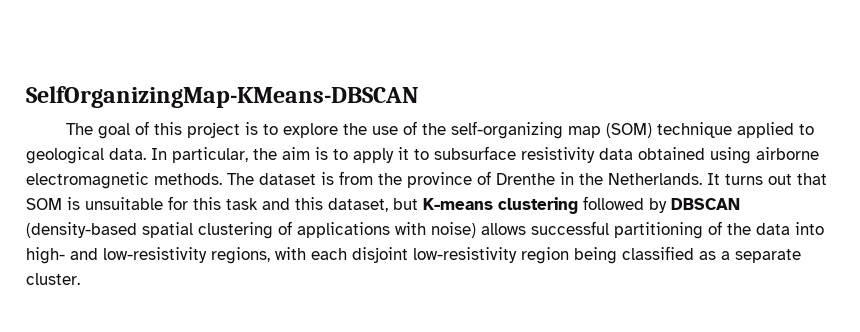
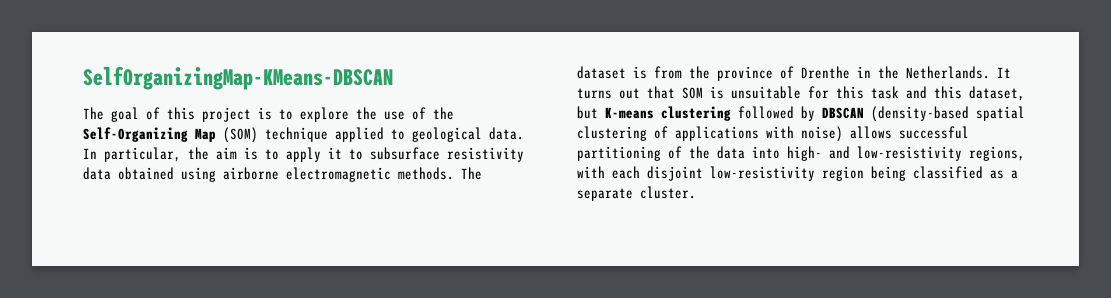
- The goal of this project is to explore the use of the self-organizing map (SOM) technique applied to geological data.
+ The goal of this project is to explore the use of the Self-Organizing Map (SOM) technique applied to geological data.

